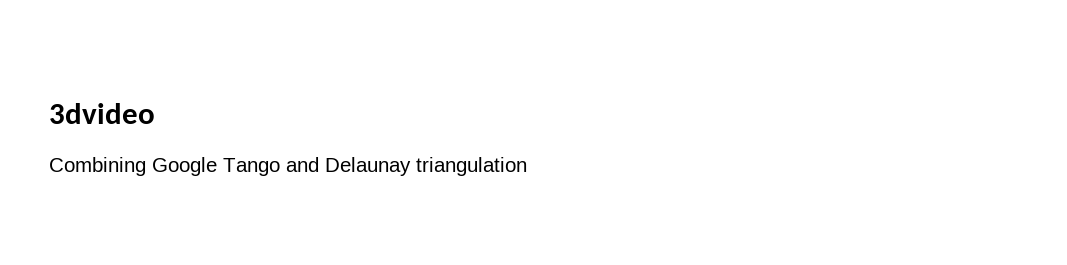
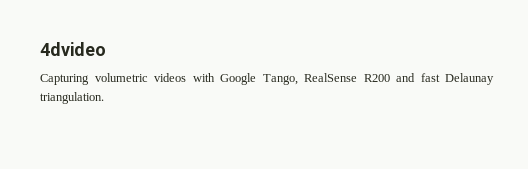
- 3dvideo
- Combining Google Tango and Delaunay triangulation
+ 4dvideo
+ Capturing volumetric videos with Google Tango, RealSense R200 and fast Delaunay triangulation.

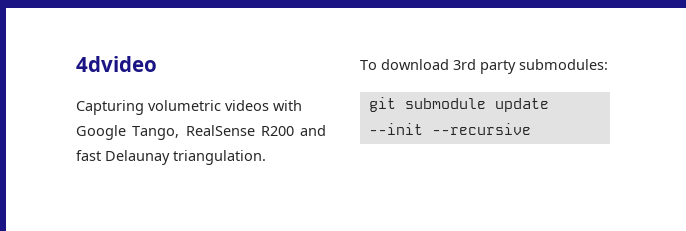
+ To download 3rd party submodules:
+ git submodule update --init --recursive

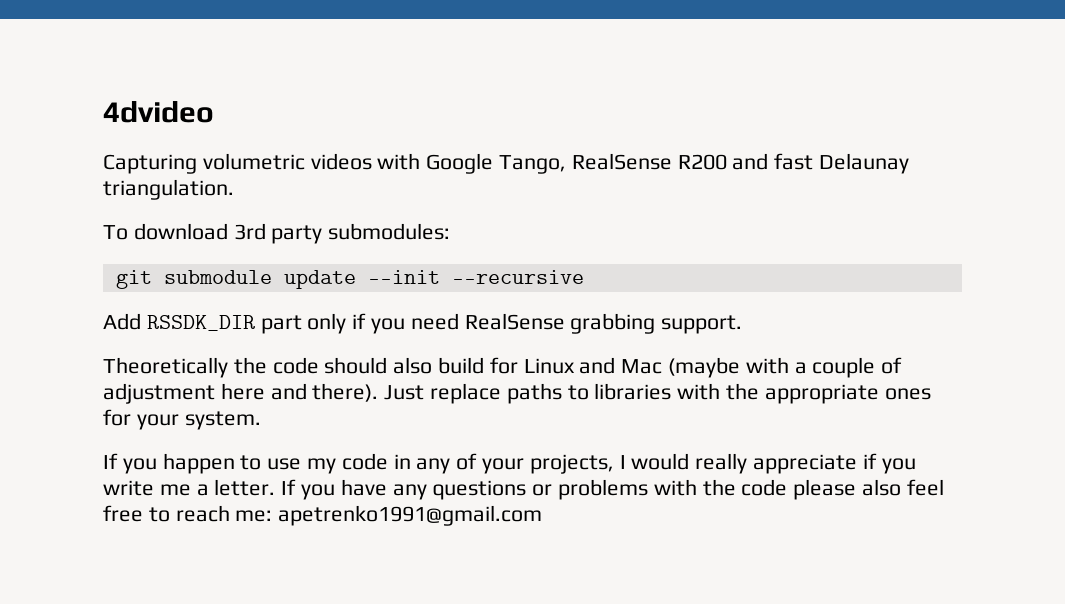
+ Add RSSDK_DIR part only if you need RealSense grabbing support.
+ Theoretically the code should also build for Linux and Mac (maybe with a couple of adjustment here and there). Just replace paths to libraries with the appropriate ones for your system.
+ If you happen to use my code in any of your projects, I would really appreciate if you write me a letter. If you have any questions or problems with the code please also feel free to reach me: apetrenko1991@gmail.com

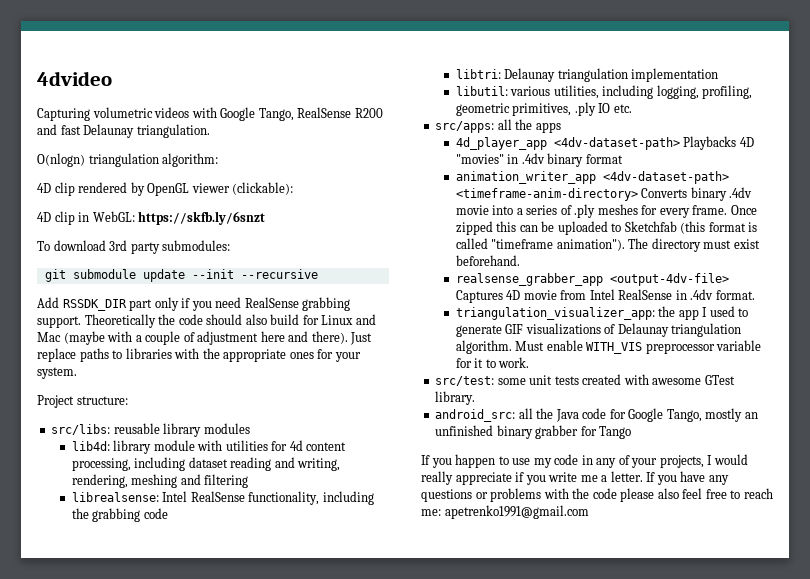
+ O(nlogn) triangulation algorithm:
+ 4D clip rendered by OpenGL viewer (clickable):
+ 4D clip in WebGL: https://skfb.ly/6snzt
- Add RSSDK_DIR part only if you need RealSense grabbing support.
- Theoretically the code should also build for Linux and Mac (maybe with a couple of adjustment here and there).
+ Add RSSDK_DIR part only if you need RealSense grabbing support. Theoretically the code should also build for Linux and Mac (maybe with a couple of adjustment here and there).
+ Project structure:
+ src/libs: reusable library modules
+ lib4d: library module with utilities for 4d content processing, including dataset reading and writing, rendering, meshing and filtering
+ librealsense: Intel RealSense functionality, including the grabbing code
+ libtri: Delaunay triangulation implementation
+ libutil: various utilities, including logging, profiling, geometric primitives, .ply IO etc.
+ src/apps: all the apps
+ 4d_player_app <4dv-dataset-path> Playbacks 4D "movies" in .4dv binary format
+ animation_writer_app <4dv-dataset-path> <timeframe-anim-directory> Converts binary .4dv movie into a series of .ply meshes for every frame. Once zipped this can be uploaded to Sketchfab (this format is called "timeframe animation"). The directory must exist beforehand.
+ realsense_grabber_app <output-4dv-file> Captures 4D movie from Intel RealSense in .4dv format.
+ triangulation_visualizer_app: the app I used to generate GIF visualizations of Delaunay triangulation algorithm. Must enable WITH_VIS preprocessor variable for it to work.
+ src/test: some unit tests created with awesome GTest library.
+ android_src: all the Java code for Google Tango, mostly an unfinished binary grabber for Tango

